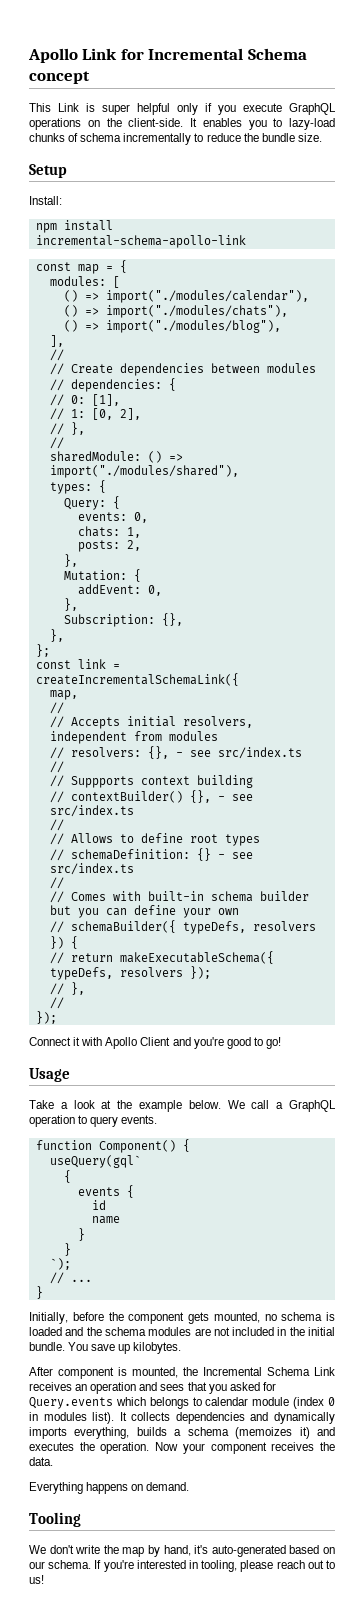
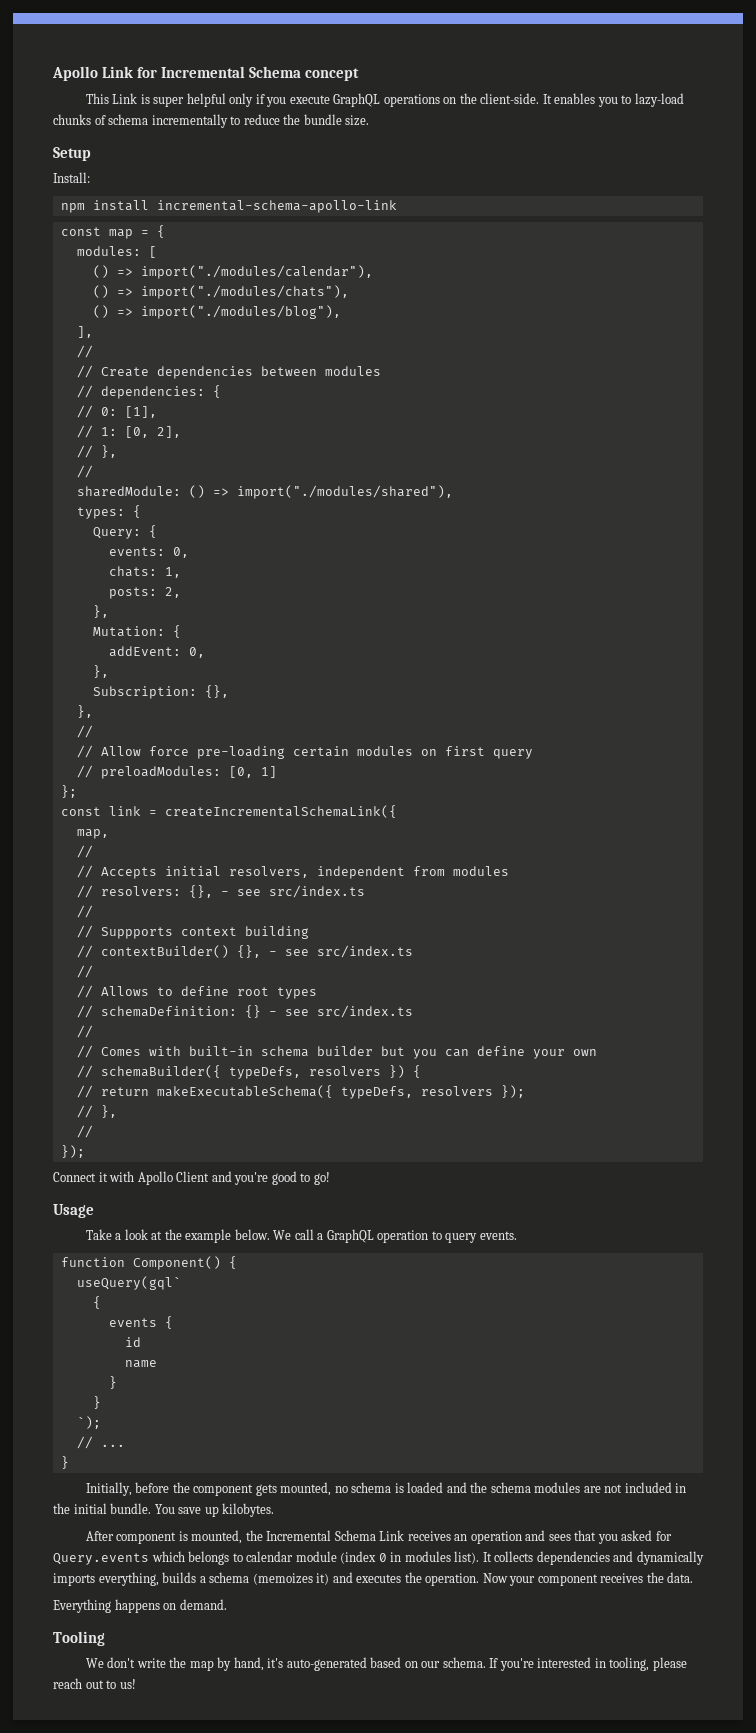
  Subscription: {},
  },
+ //
+ // Allow force pre-loading certain modules on first query
+ // preloadModules: [0, 1]

